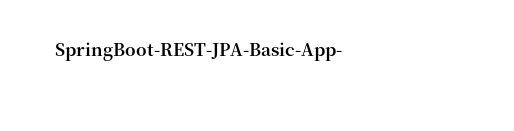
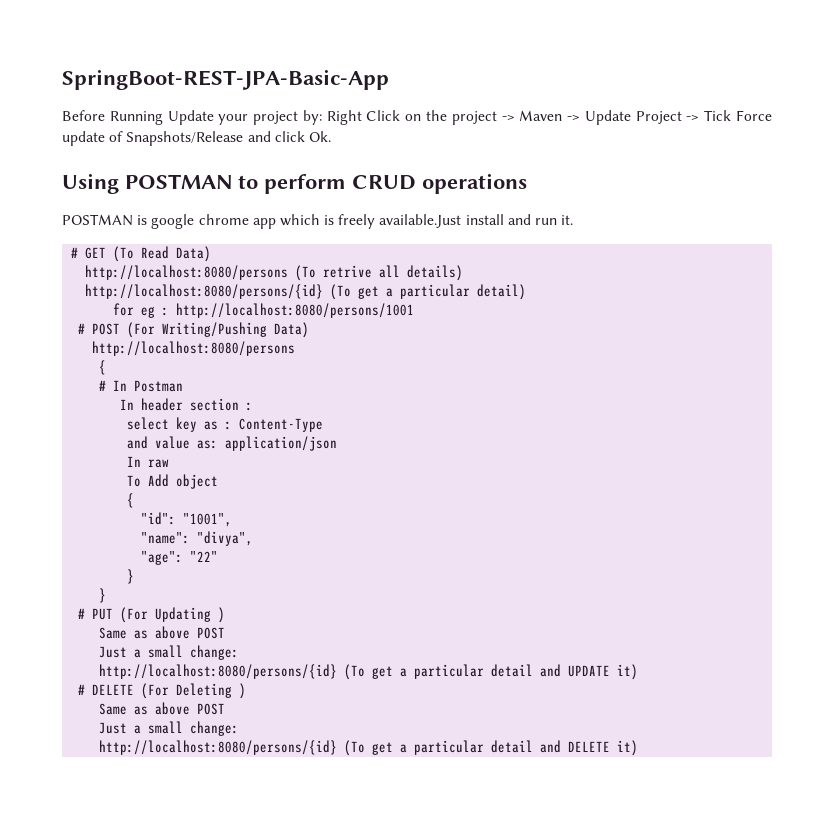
- SpringBoot-REST-JPA-Basic-App-
+ SpringBoot-REST-JPA-Basic-App
+ Before Running Update your project by: Right Click on the project -> Maven -> Update Project -> Tick Force update of Snapshots/Release and click Ok.
+ Using POSTMAN to perform CRUD operations
+ POSTMAN is google chrome app which is freely available.Just install and run it.
+ # GET (To Read Data)
+ http://localhost:8080/persons (To retrive all details)
+ http://localhost:8080/persons/{id} (To get a particular detail)
+ for eg : http://localhost:8080/persons/1001
+ # POST (For Writing/Pushing Data)
+ http://localhost:8080/persons
+ {
+ # In Postman
+ In header section :
+ select key as : Content-Type
+ and value as: application/json
+ In raw
+ To Add object
+ {
+ "id": "1001",
+ "name": "divya",
+ "age": "22"
+ }
+ }
+ # PUT (For Updating )
+ Same as above POST
+ Just a small change:
+ http://localhost:8080/persons/{id} (To get a particular detail and UPDATE it)
+ # DELETE (For Deleting )
+ Same as above POST
+ Just a small change:
+ http://localhost:8080/persons/{id} (To get a particular detail and DELETE it)

